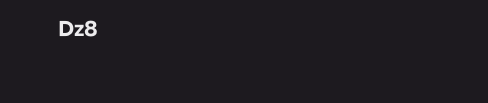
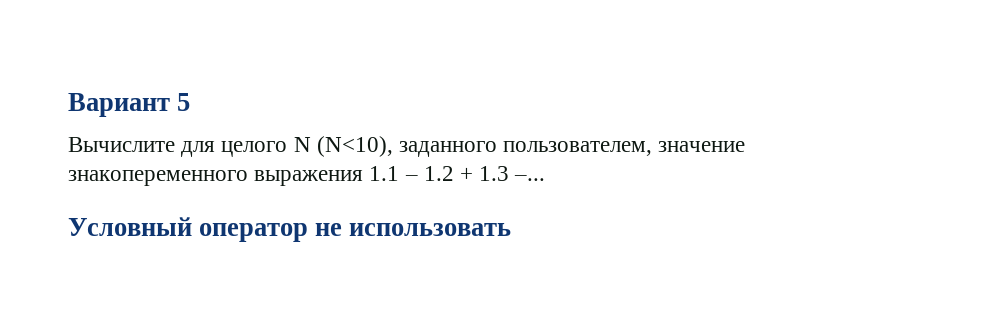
- Dz8
+ Вариант 5
+ Вычислите для целого N (N<10), заданного пользователем, значение знакопеременного выражения 1.1 – 1.2 + 1.3 –...
+ Условный оператор не использовать

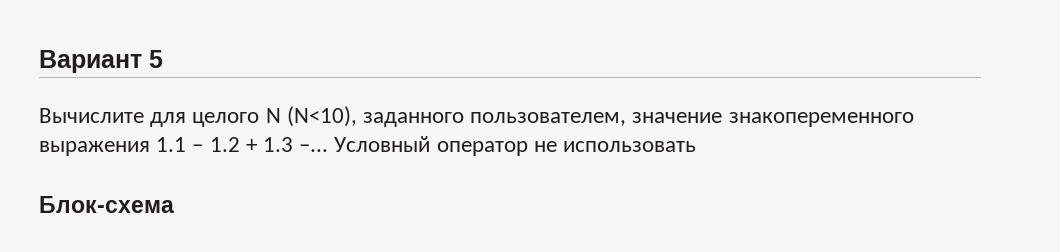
- Вычислите для целого N (N<10), заданного пользователем, значение знакопеременного выражения 1.1 – 1.2 + 1.3 –...
- Условный оператор не использовать
+ Вычислите для целого N (N<10), заданного пользователем, значение знакопеременного выражения 1.1 – 1.2 + 1.3 –... Условный оператор не использовать
+ Блок-схема

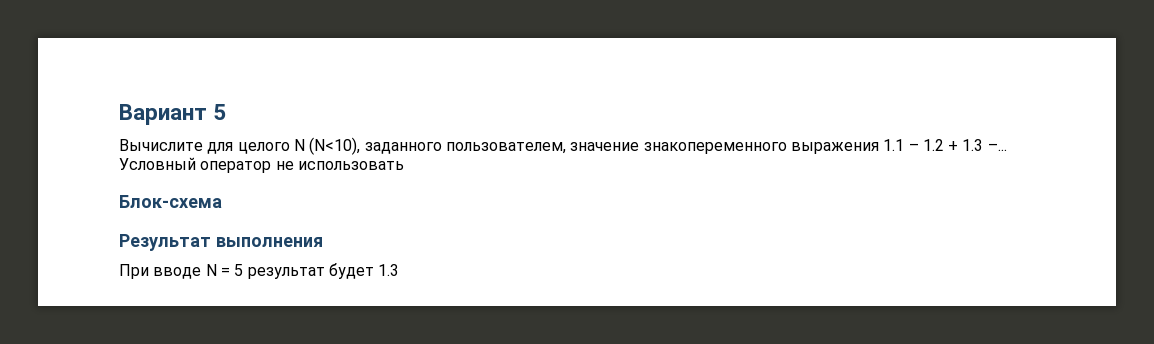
+ Результат выполнения
+ При вводе N = 5 результат будет 1.3

